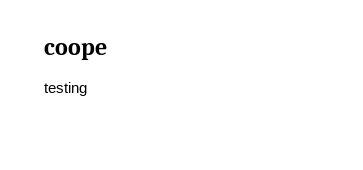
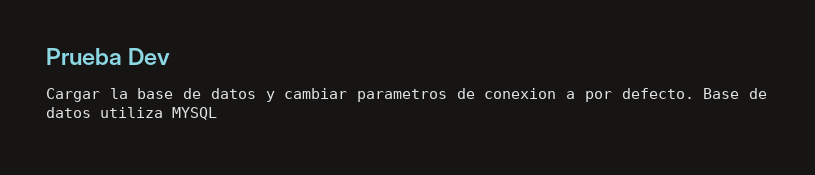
- coope
- testing
+ Prueba Dev
+ Cargar la base de datos y cambiar parametros de conexion a por defecto. Base de datos utiliza MYSQL

